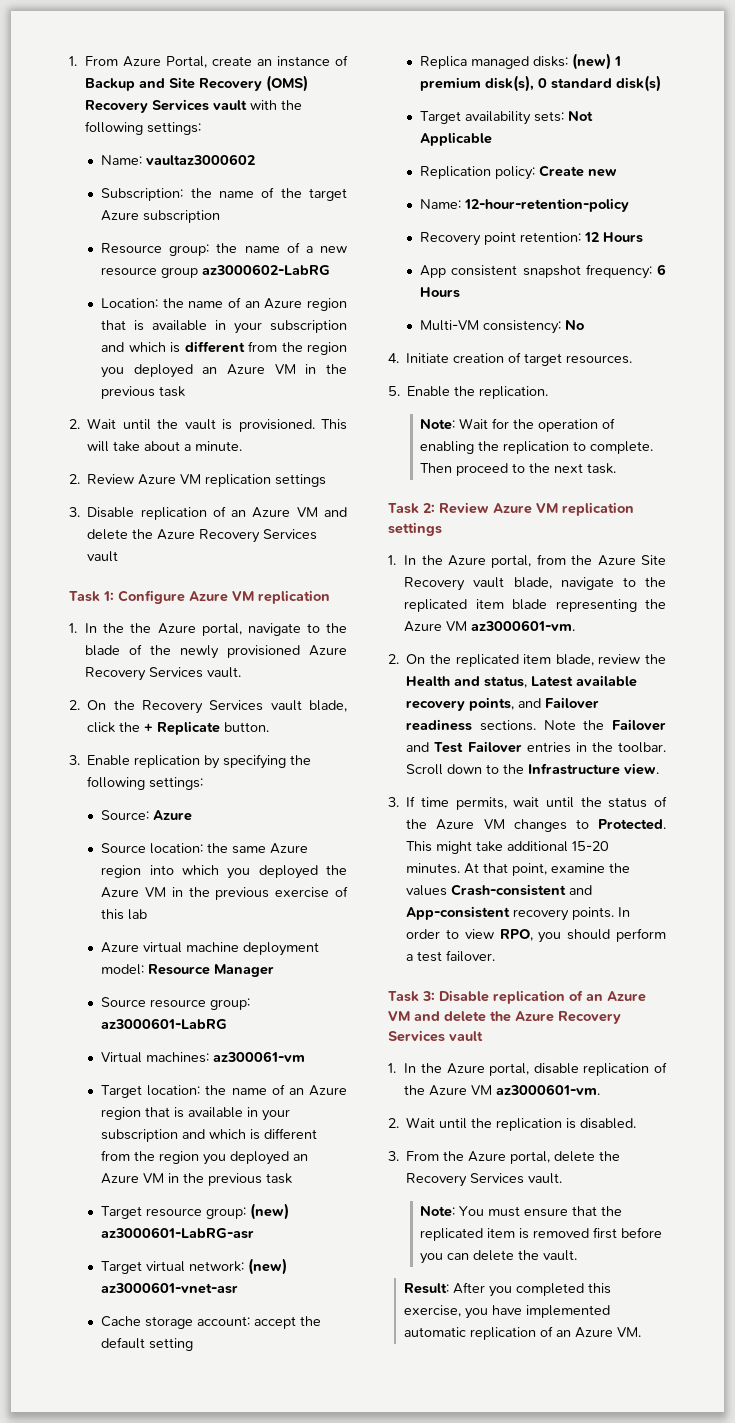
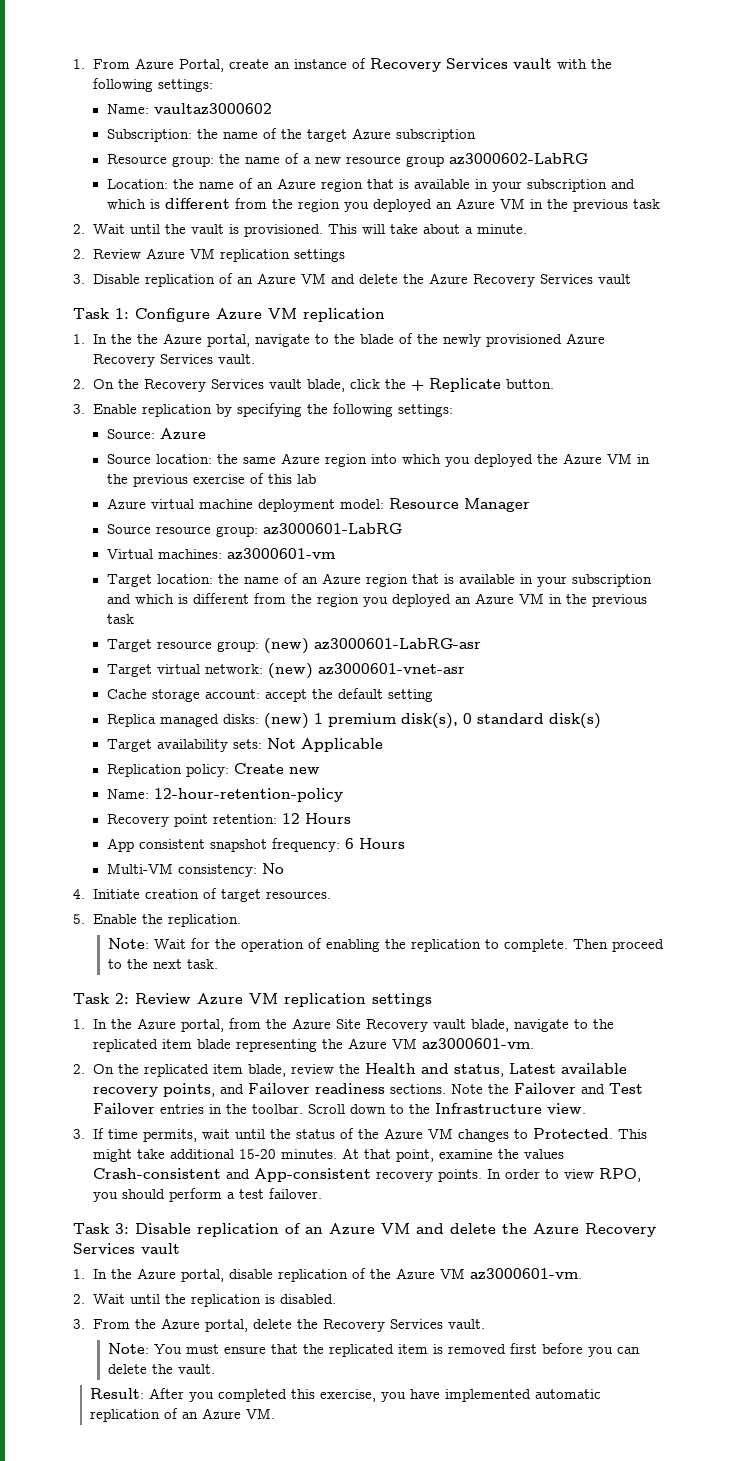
- 1. From Azure Portal, create an instance of Backup and Site Recovery (OMS) Recovery Services vault with the following settings:
+ 1. From Azure Portal, create an instance of Recovery Services vault with the following settings:
- Virtual machines: az300061-vm
+ Virtual machines: az3000601-vm

